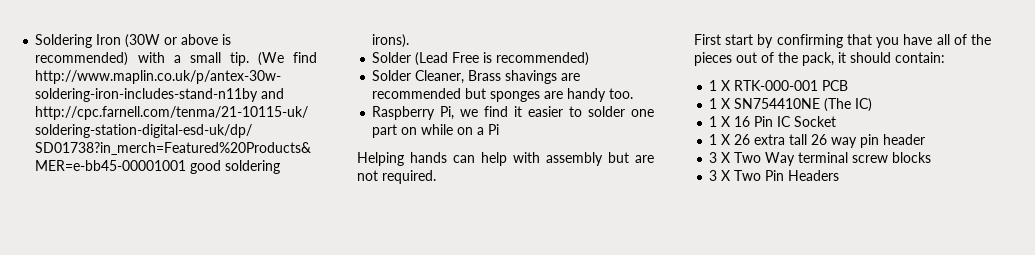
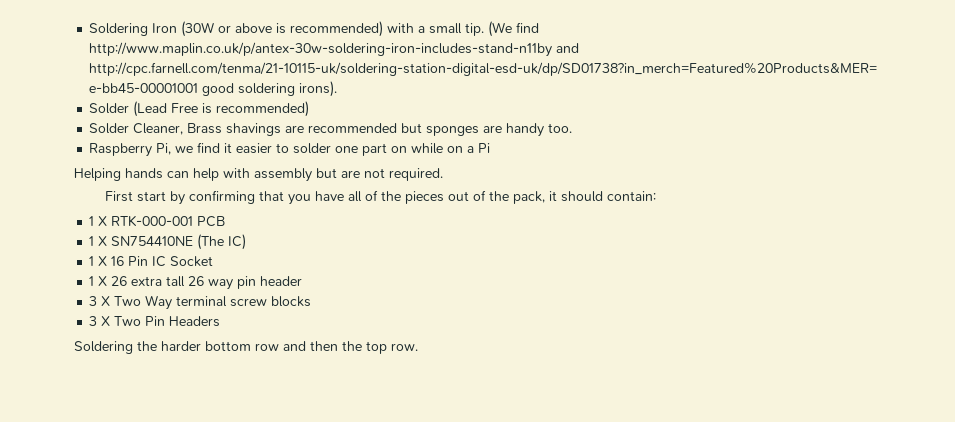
+ Soldering the harder bottom row and then the top row.

